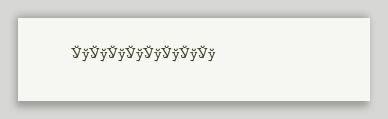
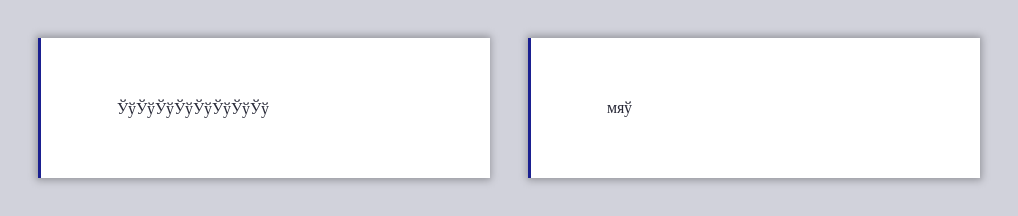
+ мяў

